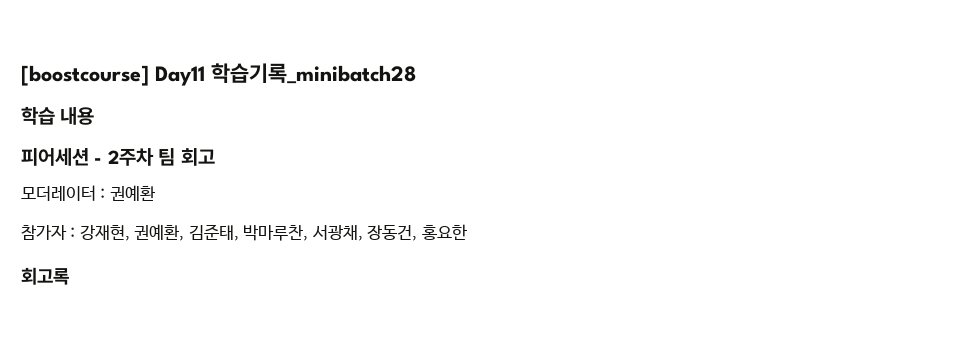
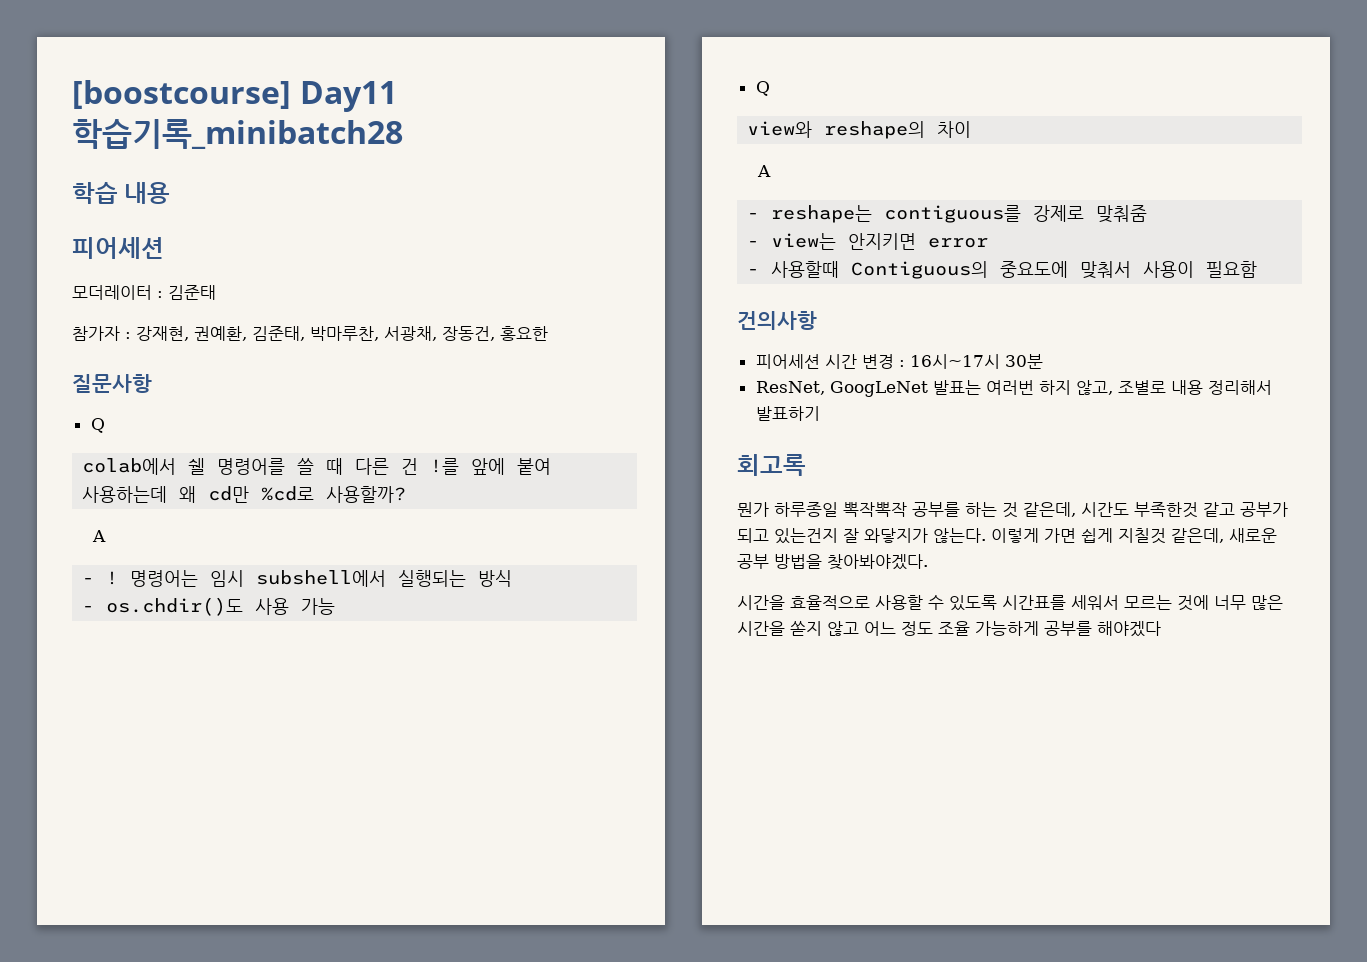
  학습 내용
- 피어세션 - 2주차 팀 회고
+ 피어세션
- 모더레이터 : 권예환
+ 모더레이터 : 김준태
+ 질문사항
+ Q
+ colab에서 쉘 명령어를 쓸 때 다른 건 !를 앞에 붙여 사용하는데 왜 cd만 %cd로 사용할까?
+ A
+ - ! 명령어는 임시 subshell에서 실행되는 방식
+ - os.chdir()도 사용 가능
+ Q
+ view와 reshape의 차이
+ A
+ - reshape는 contiguous를 강제로 맞춰줌
+ - view는 안지키면 error
+ - 사용할때 Contiguous의 중요도에 맞춰서 사용이 필요함
+ 건의사항
+ 피어세션 시간 변경 : 16시~17시 30분
+ ResNet, GoogLeNet 발표는 여러번 하지 않고, 조별로 내용 정리해서 발표하기
  회고록
+ 뭔가 하루종일 뽁작뽁작 공부를 하는 것 같은데, 시간도 부족한것 같고 공부가 되고 있는건지 잘 와닿지가 않는다. 이렇게 가면 쉽게 지칠것 같은데, 새로운 공부 방법을 찾아봐야겠다.
+ 시간을 효율적으로 사용할 수 있도록 시간표를 세워서 모르는 것에 너무 많은 시간을 쏟지 않고 어느 정도 조율 가능하게 공부를 해야겠다

